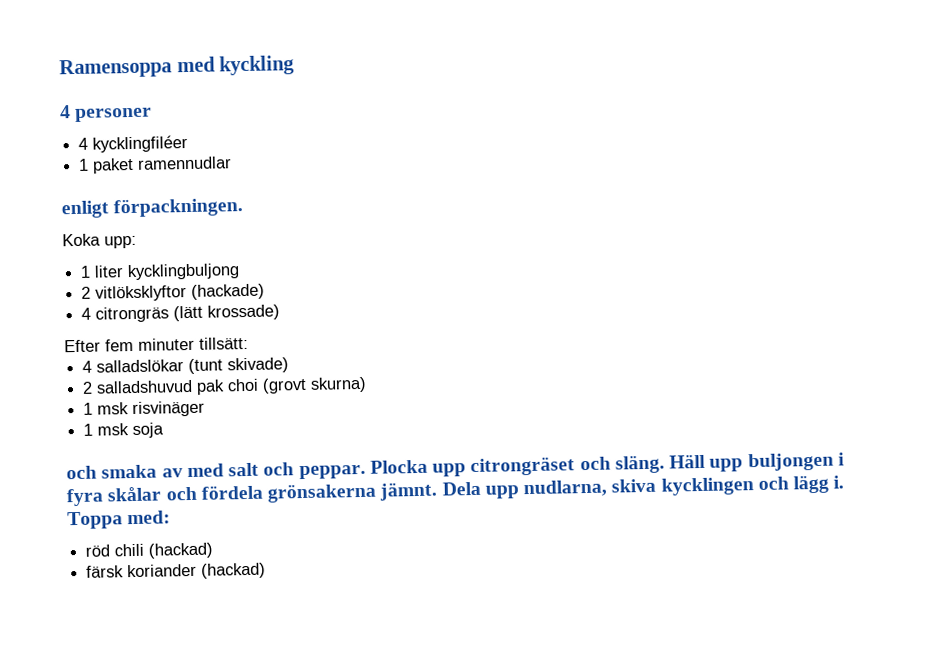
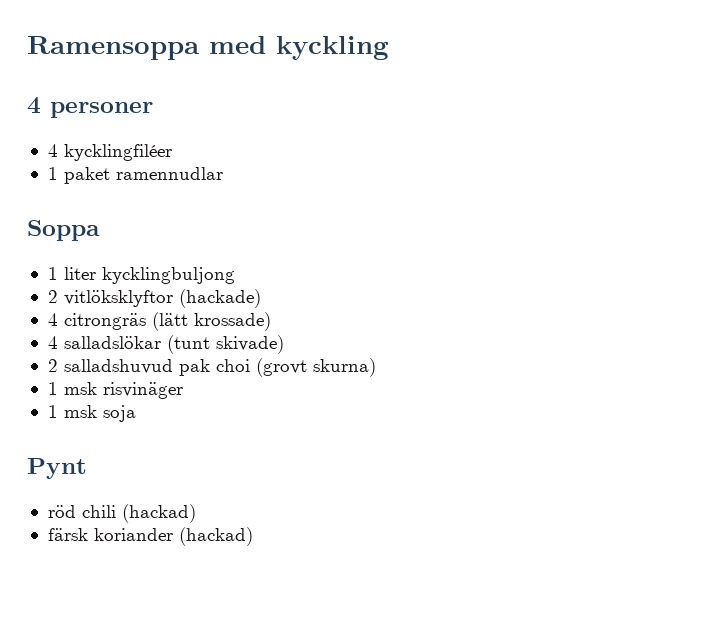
- enligt förpackningen.
- Koka upp:
+ Soppa
- Efter fem minuter tillsätt:
- och smaka av med salt och peppar. Plocka upp citrongräset och släng. Häll upp buljongen i fyra skålar och fördela grönsakerna jämnt. Dela upp nudlarna, skiva kycklingen och lägg i. Toppa med:
+ Pynt

